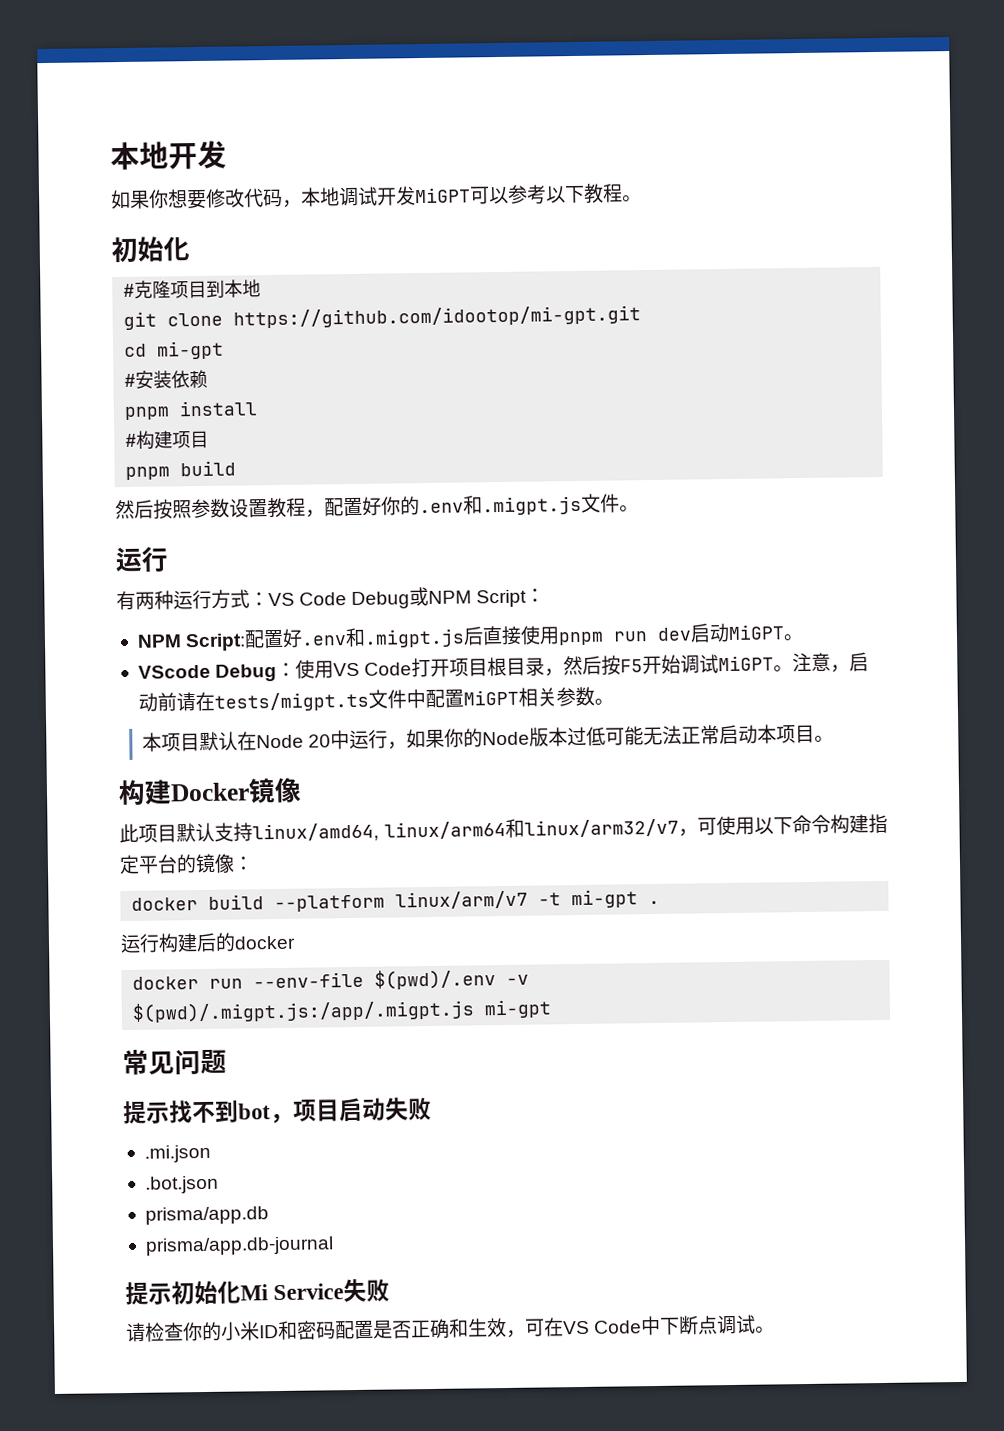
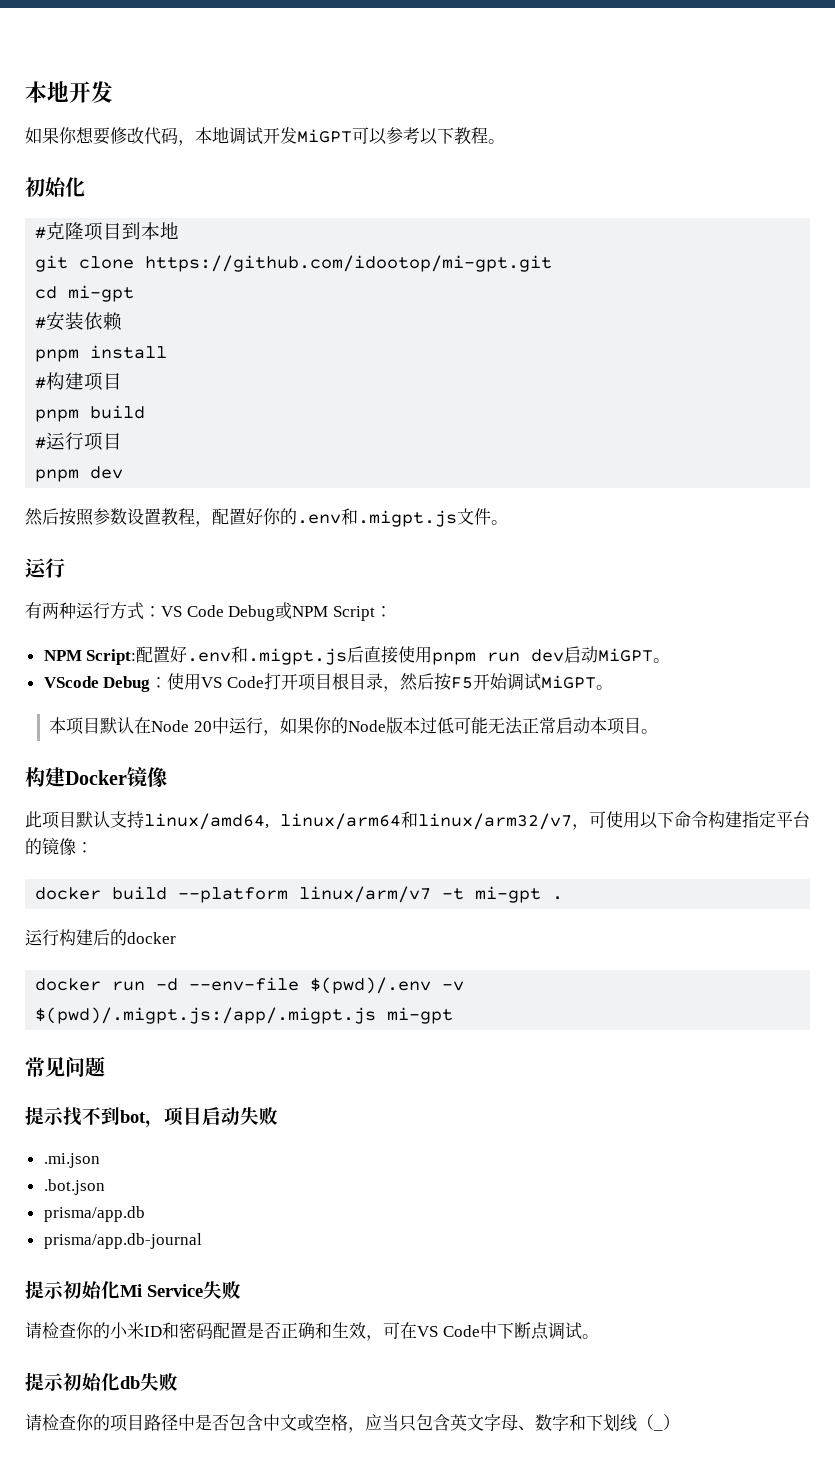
+ #运行项目
+ pnpm dev
- 注意，启动前请在tests/migpt.ts文件中配置MiGPT相关参数。
- docker run --env-file $(pwd)/.env -v $(pwd)/.migpt.js:/app/.migpt.js mi-gpt
+ docker run -d --env-file $(pwd)/.env -v $(pwd)/.migpt.js:/app/.migpt.js mi-gpt
+ 提示初始化db失败
+ 请检查你的项目路径中是否包含中文或空格，应当只包含英文字母、数字和下划线（_）

